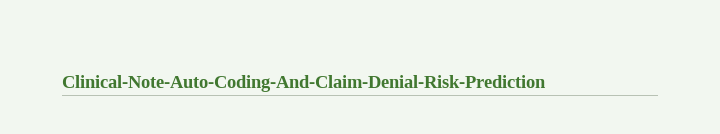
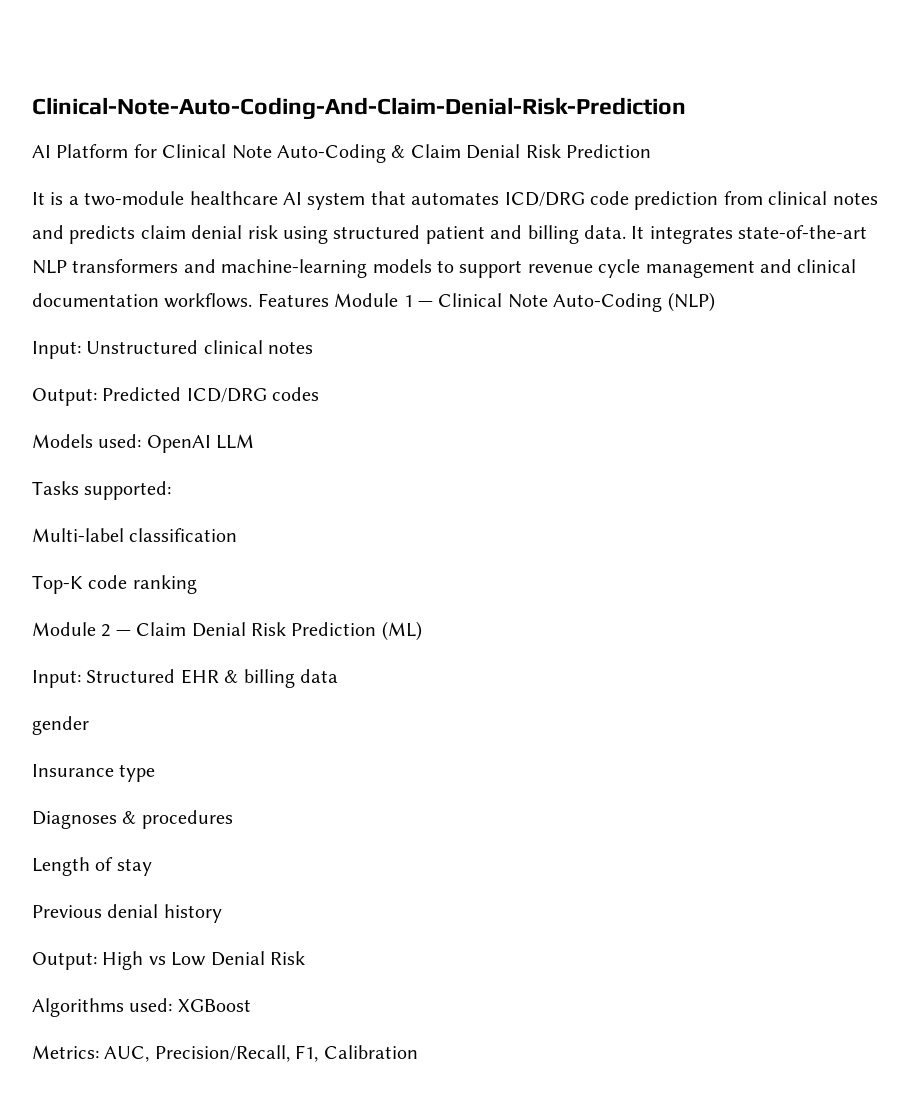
+ AI Platform for Clinical Note Auto-Coding & Claim Denial Risk Prediction
+ It is a two-module healthcare AI system that automates ICD/DRG code prediction from clinical notes and predicts claim denial risk using structured patient and billing data. It integrates state-of-the-art NLP transformers and machine-learning models to support revenue cycle management and clinical documentation workflows. Features Module 1 — Clinical Note Auto-Coding (NLP)
+ Input: Unstructured clinical notes
+ Output: Predicted ICD/DRG codes
+ Models used: OpenAI LLM
+ Tasks supported:
+ Multi-label classification
+ Top-K code ranking
+ Module 2 — Claim Denial Risk Prediction (ML)
+ Input: Structured EHR & billing data
+ gender
+ Insurance type
+ Diagnoses & procedures
+ Length of stay
+ Previous denial history
+ Output: High vs Low Denial Risk
+ Algorithms used: XGBoost
+ Metrics: AUC, Precision/Recall, F1, Calibration

